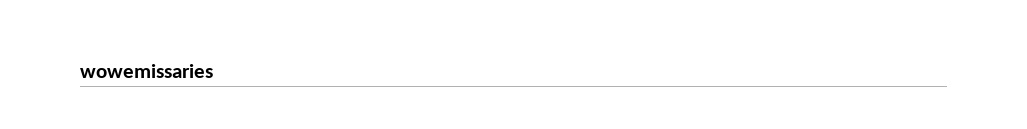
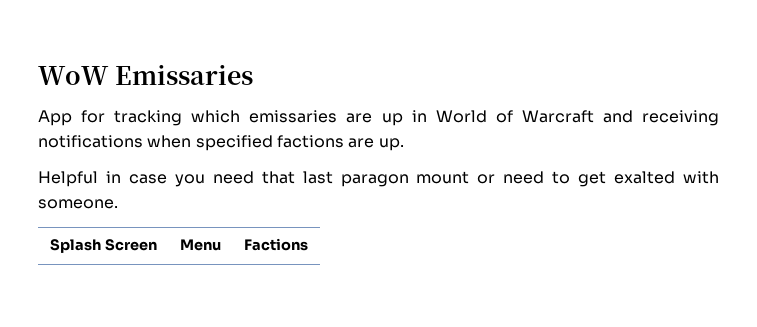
- wowemissaries
+ WoW Emissaries
+ App for tracking which emissaries are up in World of Warcraft and receiving notifications when specified factions are up.
+ Helpful in case you need that last paragon mount or need to get exalted with someone.
+ Splash Screen | Menu | Factions

